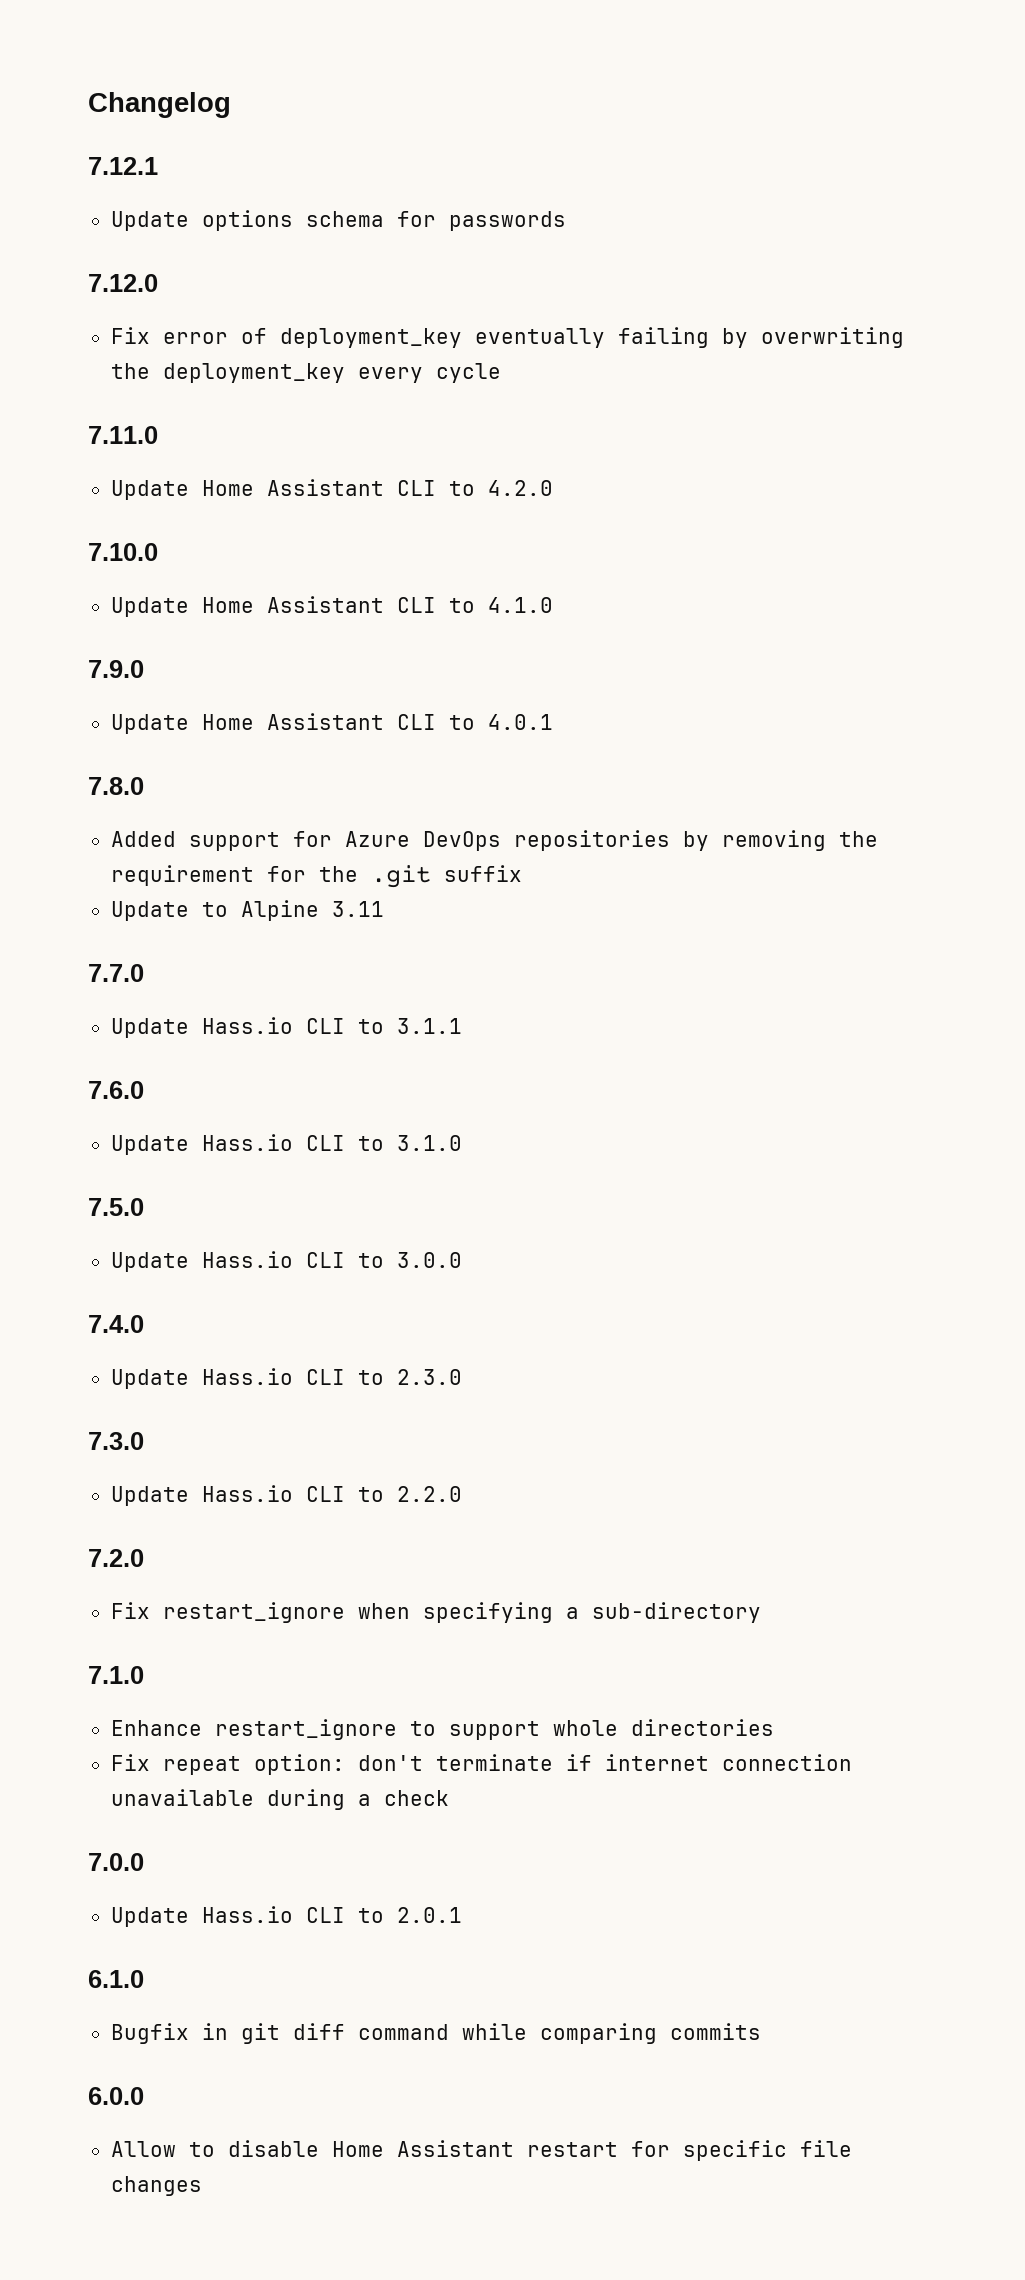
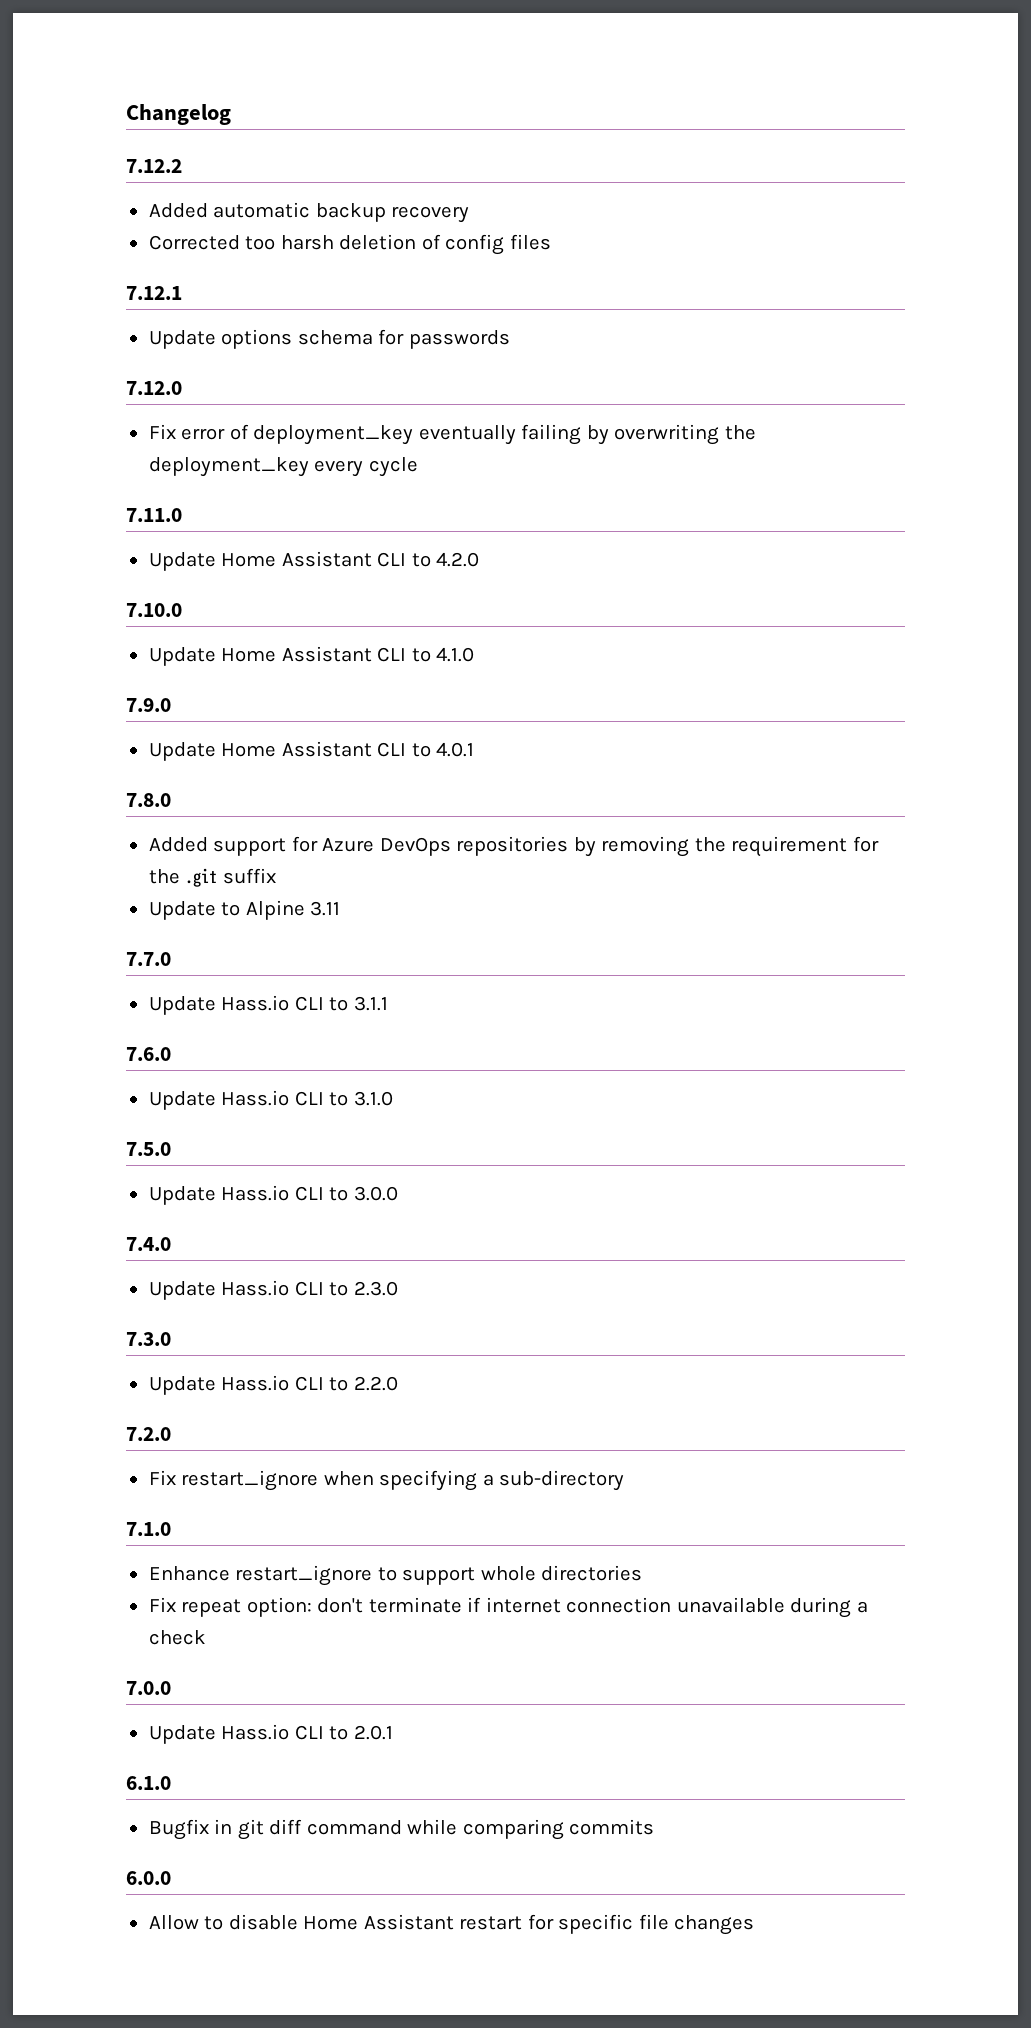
+ 7.12.2
+ Added automatic backup recovery
+ Corrected too harsh deletion of config files

